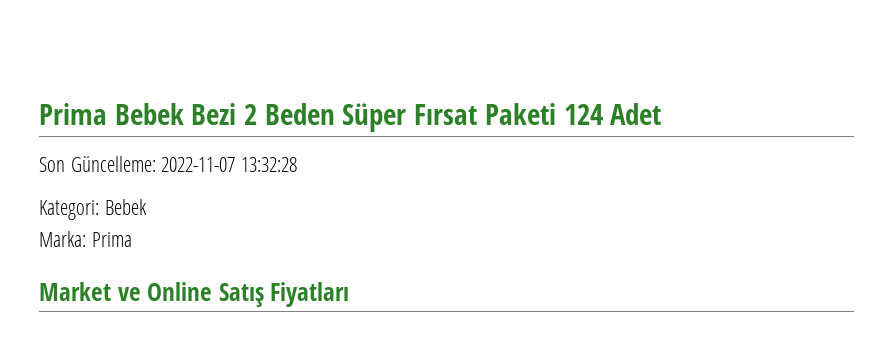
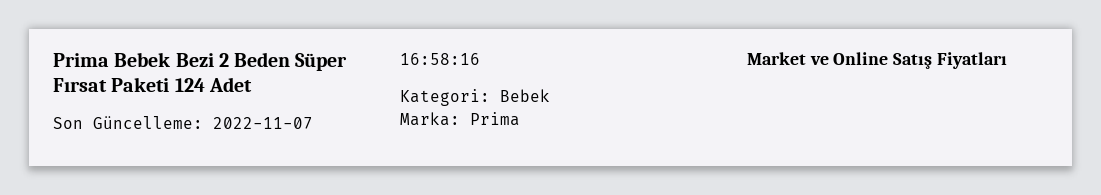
- Son Güncelleme: 2022-11-07 13:32:28
+ Son Güncelleme: 2022-11-07 16:58:16

